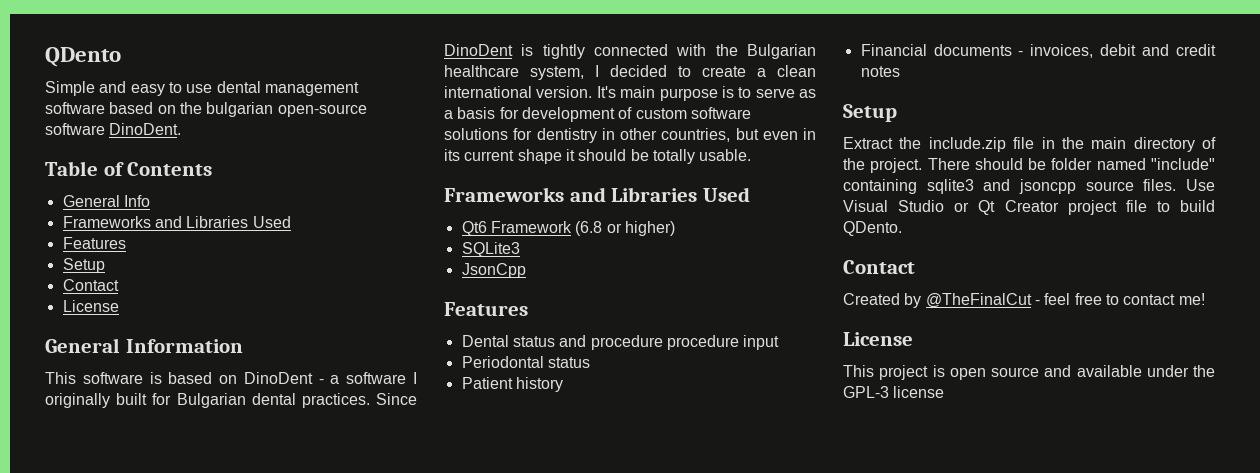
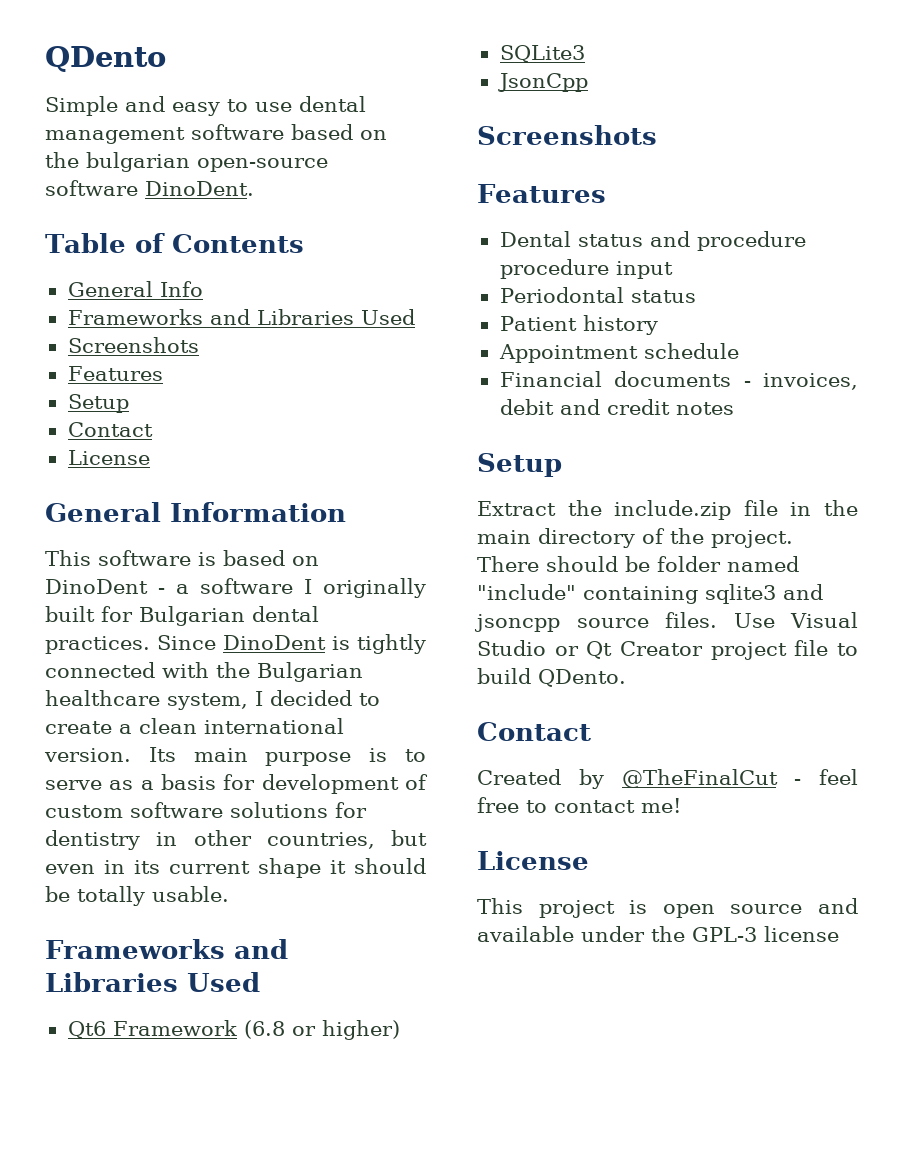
  General Info
  Frameworks and Libraries Used
+ Screenshots
- It's main purpose is to serve as a basis for development of custom software solutions for dentistry in other countries, but even in its current shape it should be totally usable.
+ Its main purpose is to serve as a basis for development of custom software solutions for dentistry in other countries, but even in its current shape it should be totally usable.
  JsonCpp
+ Screenshots
+ Appointment schedule

